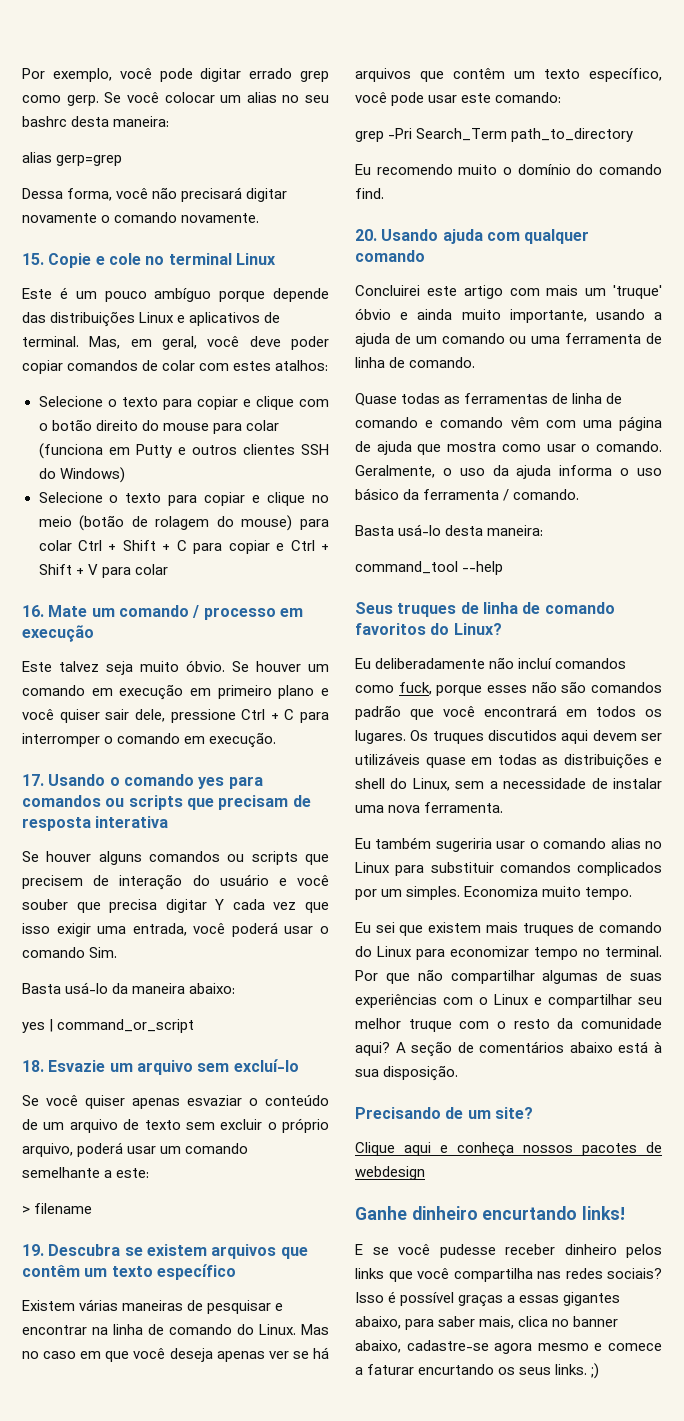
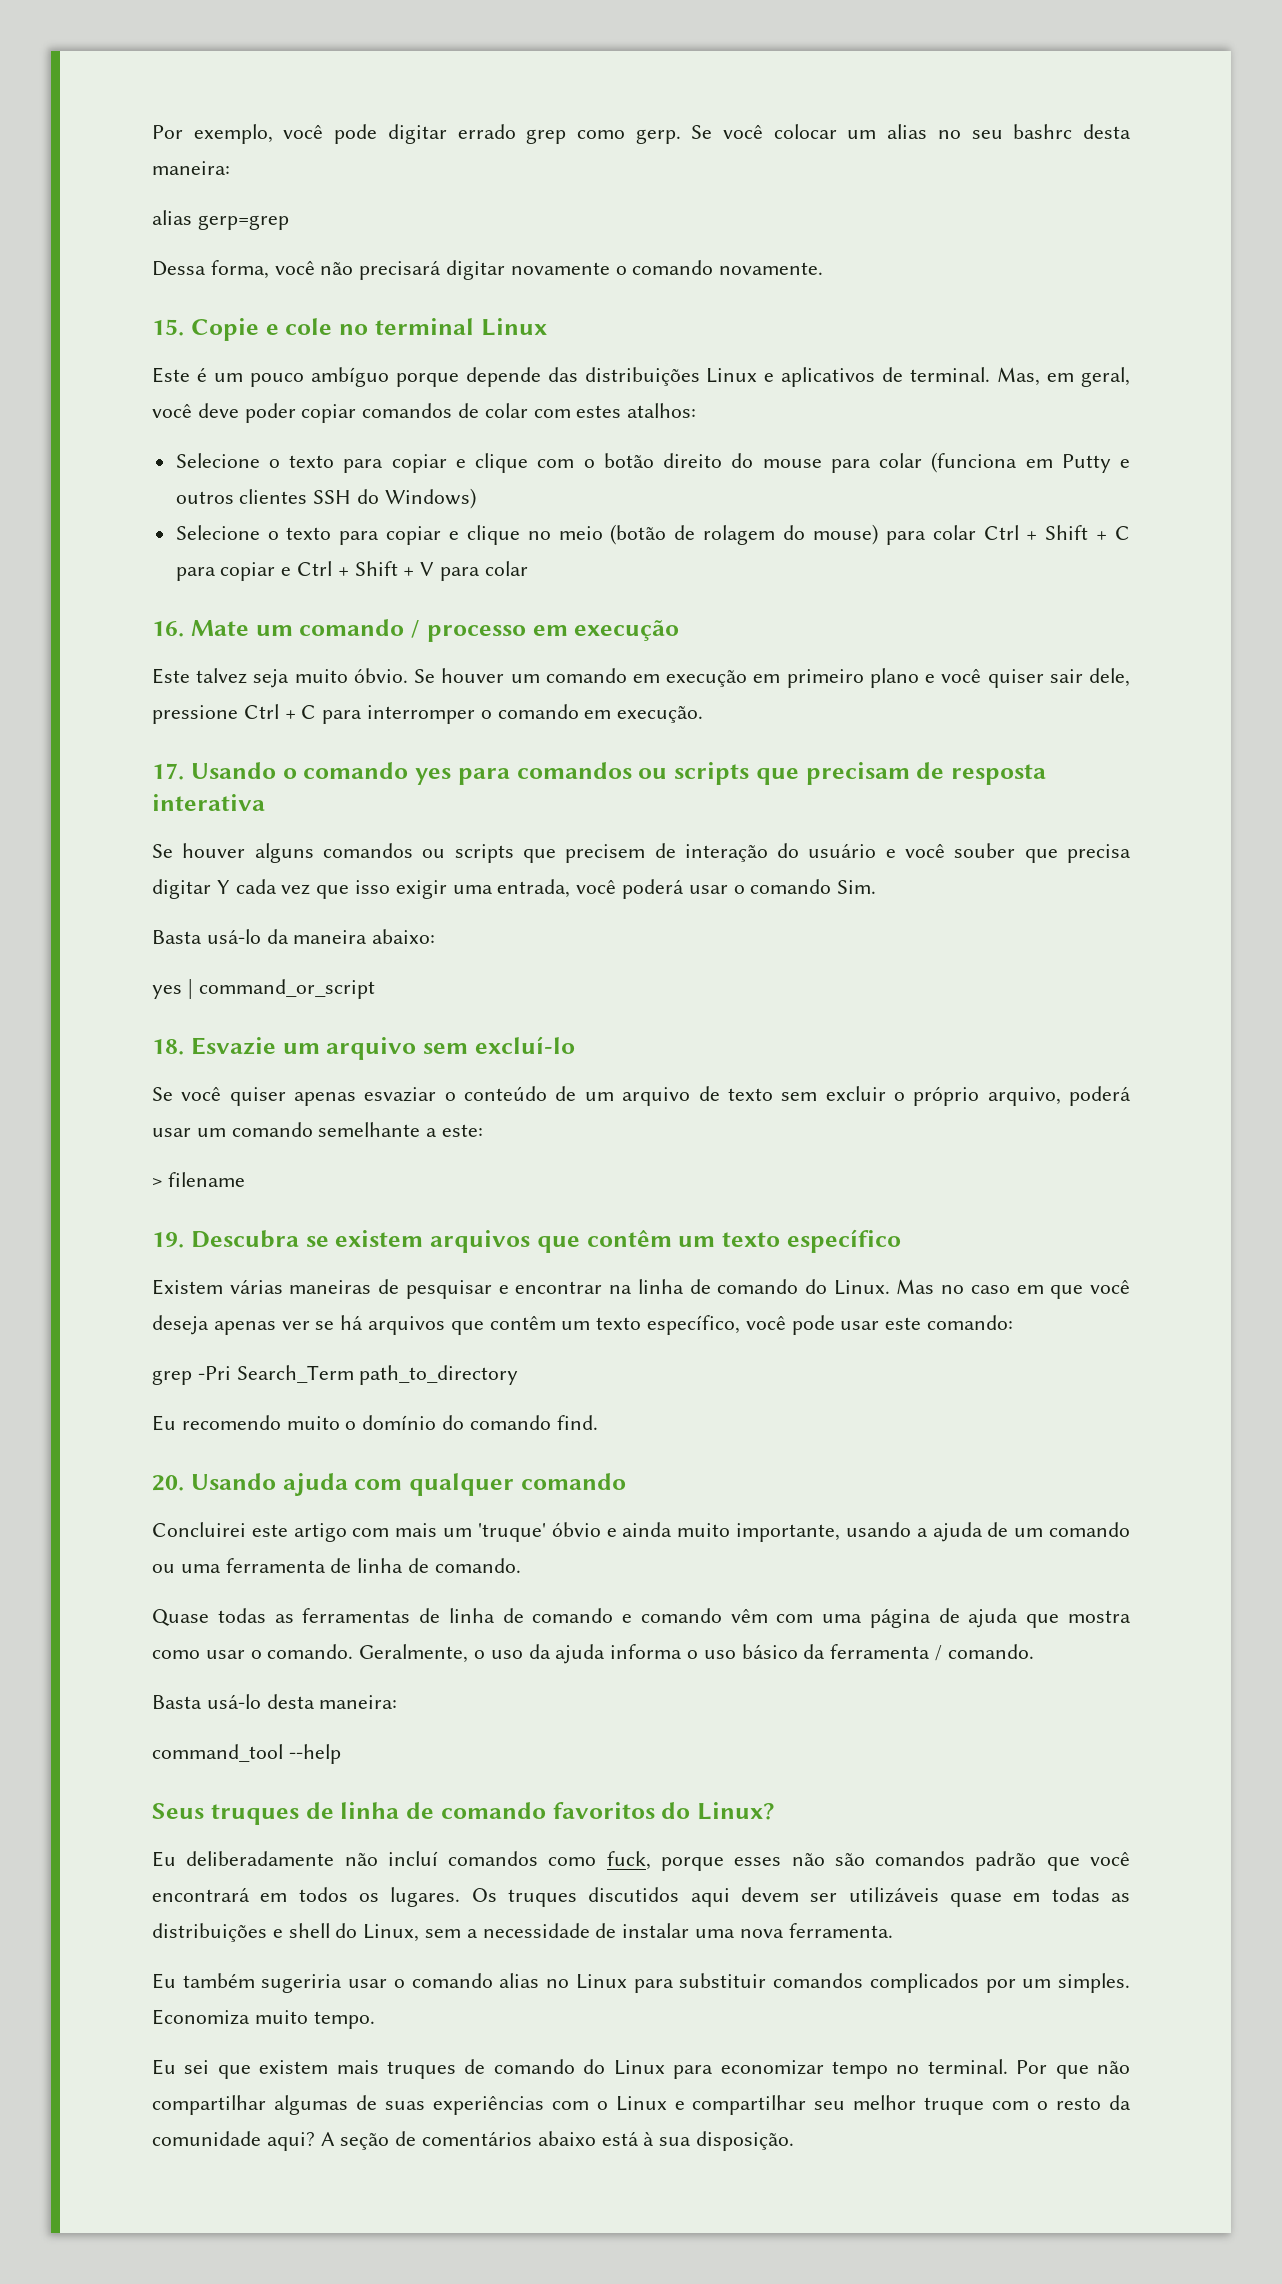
- Precisando de um site?
- Clique aqui e conheça nossos pacotes de webdesign
- Ganhe dinheiro encurtando links!
- E se você pudesse receber dinheiro pelos links que você compartilha nas redes sociais? Isso é possível graças a essas gigantes abaixo, para saber mais, clica no banner abaixo, cadastre-se agora mesmo e comece a faturar encurtando os seus links. ;)

